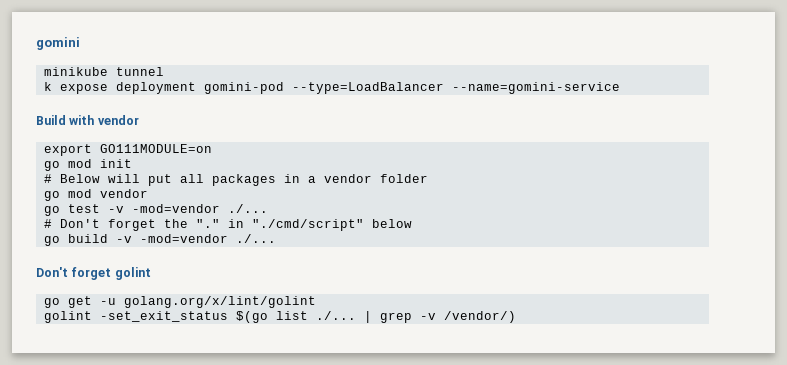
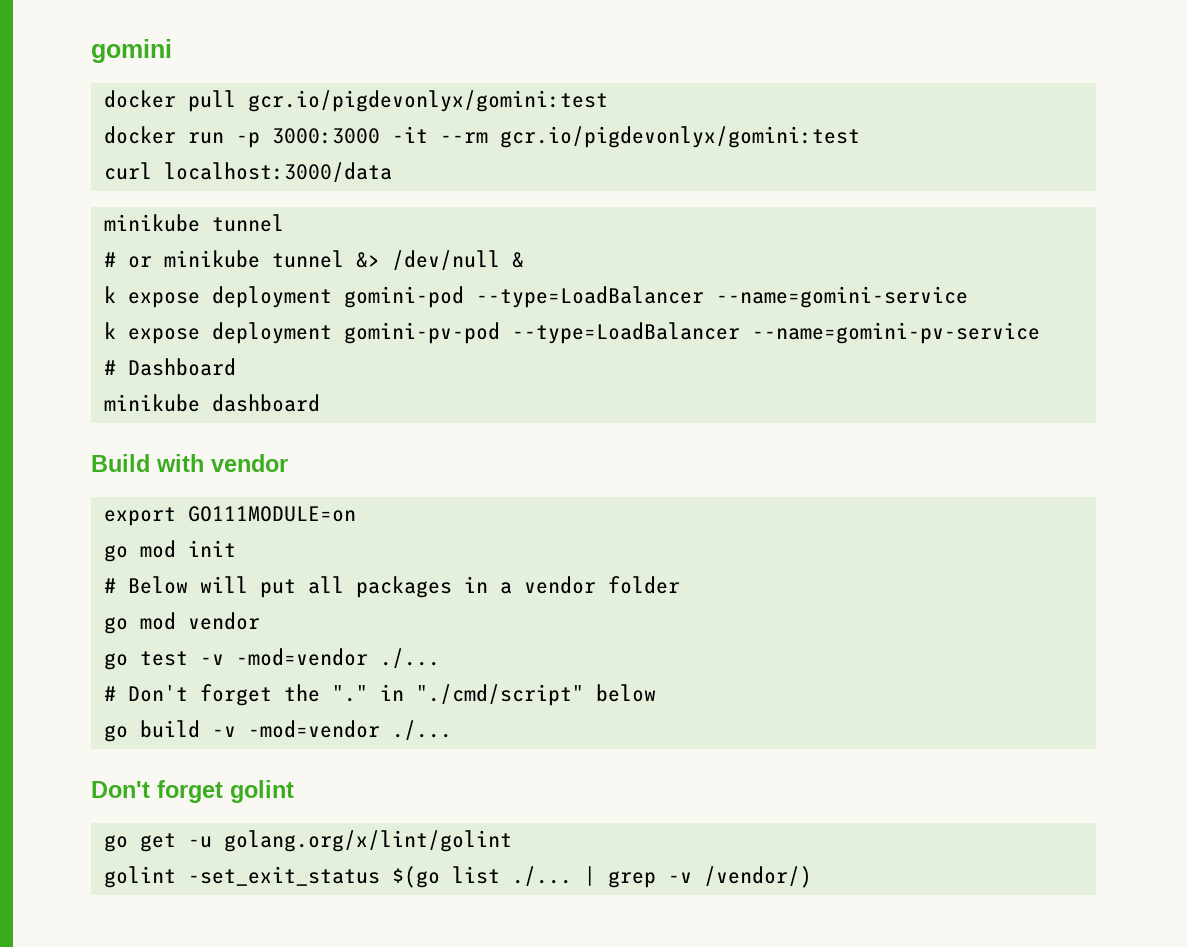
+ docker pull gcr.io/pigdevonlyx/gomini:test
+ docker run -p 3000:3000 -it --rm gcr.io/pigdevonlyx/gomini:test
+ curl localhost:3000/data
  minikube tunnel
+ # or minikube tunnel &> /dev/null &
+ k expose deployment gomini-pv-pod --type=LoadBalancer --name=gomini-pv-service
+ # Dashboard
+ minikube dashboard

